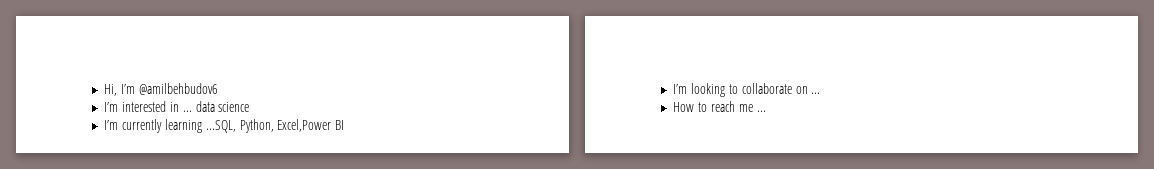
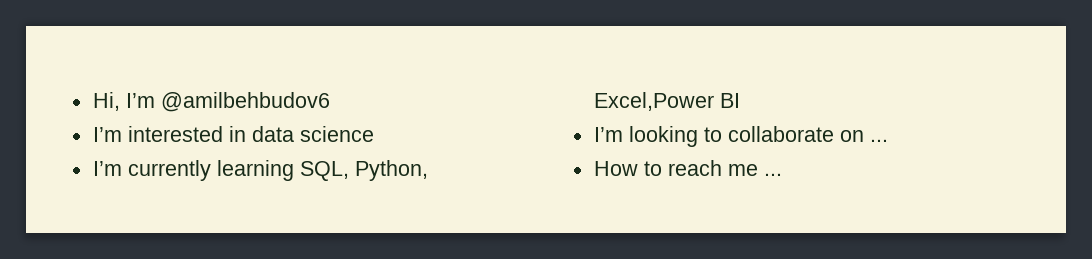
- I’m interested in ... data science
+ I’m interested in data science
- I’m currently learning ...SQL, Python, Excel,Power BI
+ I’m currently learning SQL, Python, Excel,Power BI

